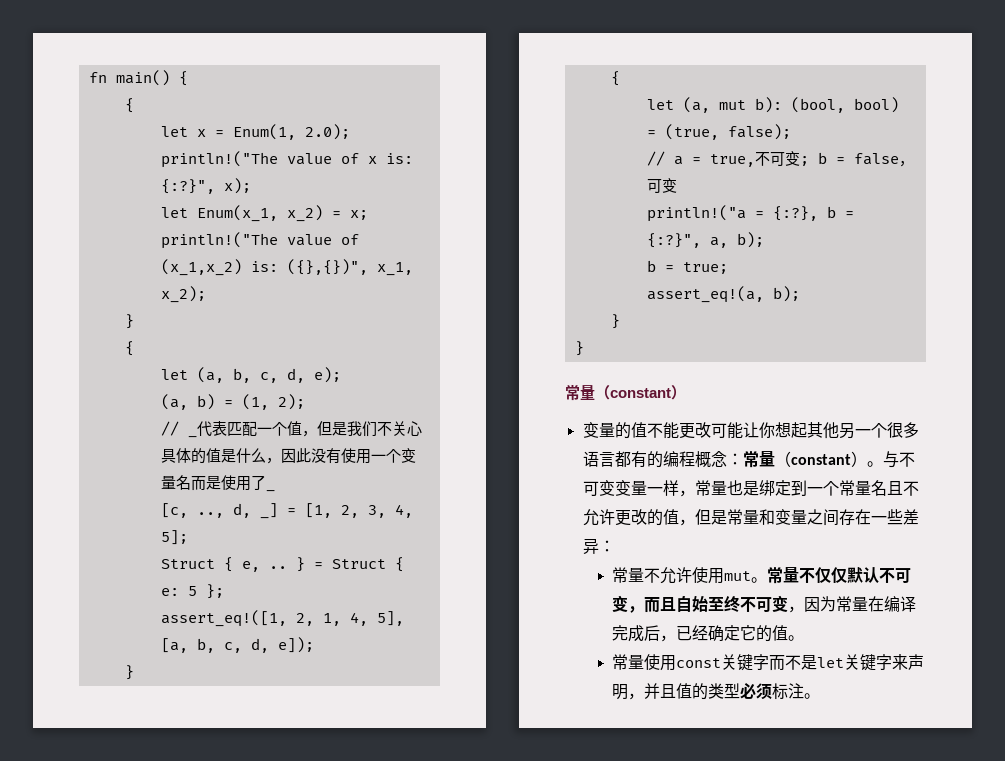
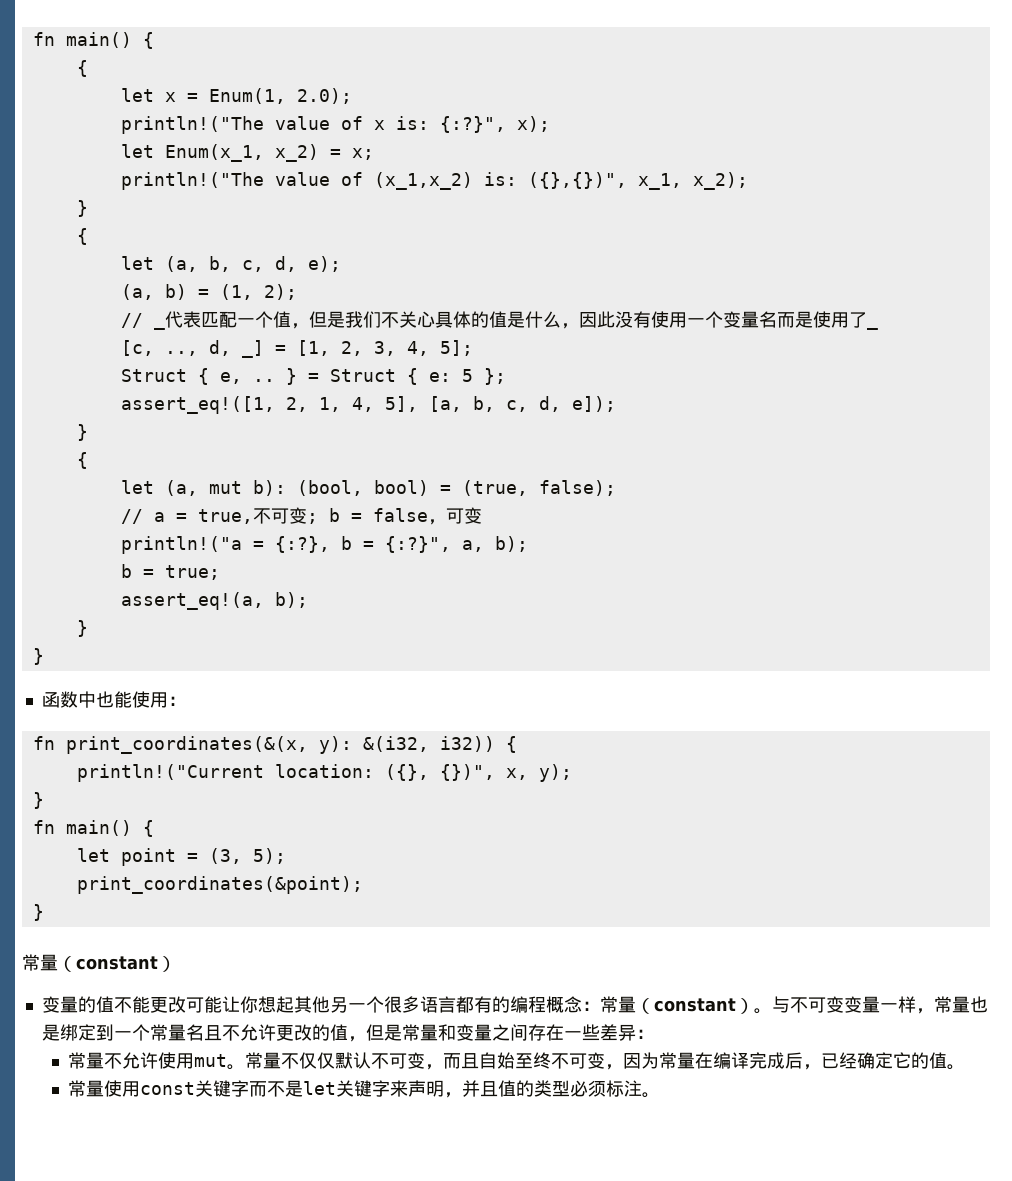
+ 函数中也能使用：
+ fn print_coordinates(&(x, y): &(i32, i32)) {
+ println!("Current location: ({}, {})", x, y);
+ }
+ fn main() {
+ let point = (3, 5);
+ print_coordinates(&point);
+ }

